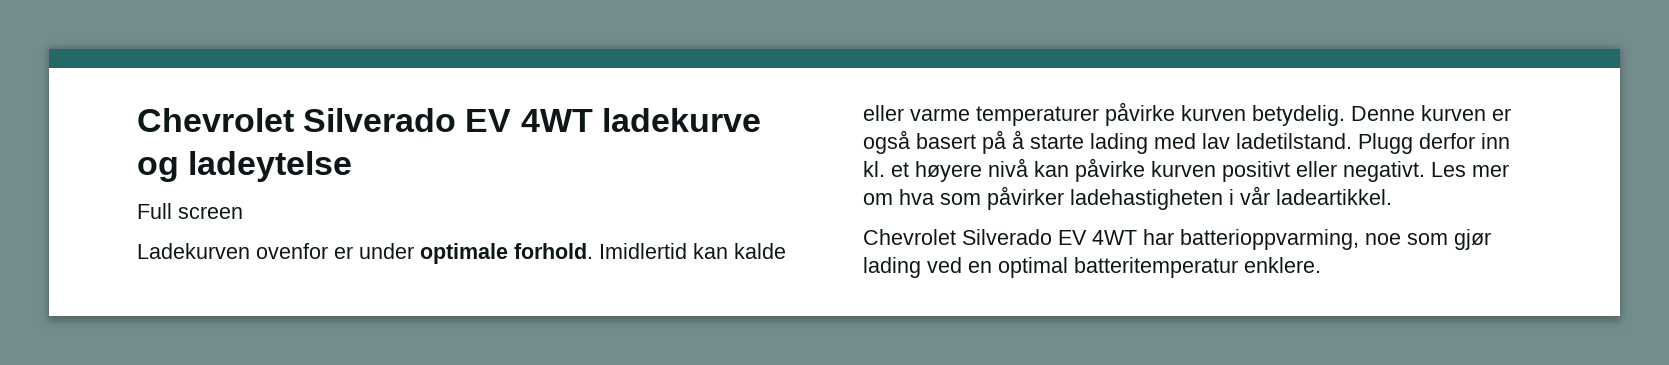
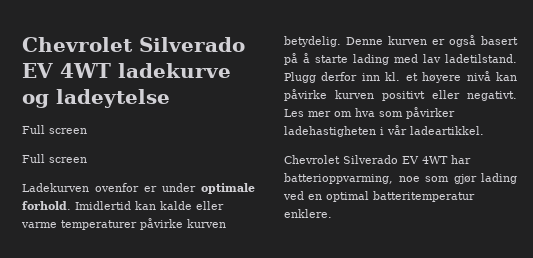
  Chevrolet Silverado EV 4WT ladekurve og ladeytelse
+ Full screen

